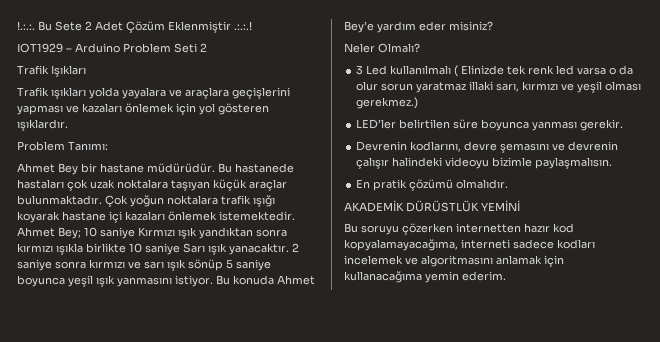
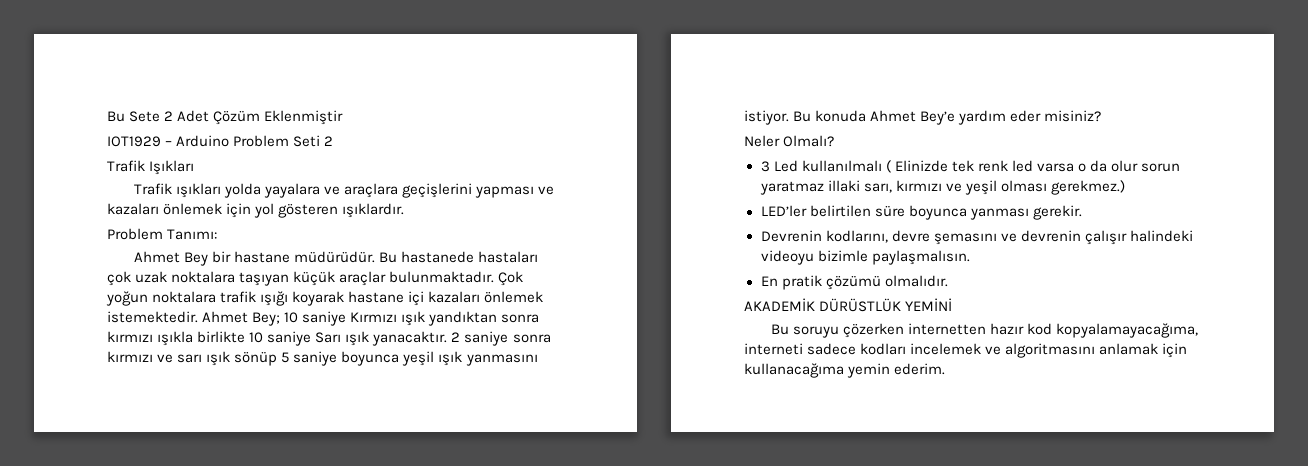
- !.:.:. Bu Sete 2 Adet Çözüm Eklenmiştir .:.:.!
+ Bu Sete 2 Adet Çözüm Eklenmiştir

